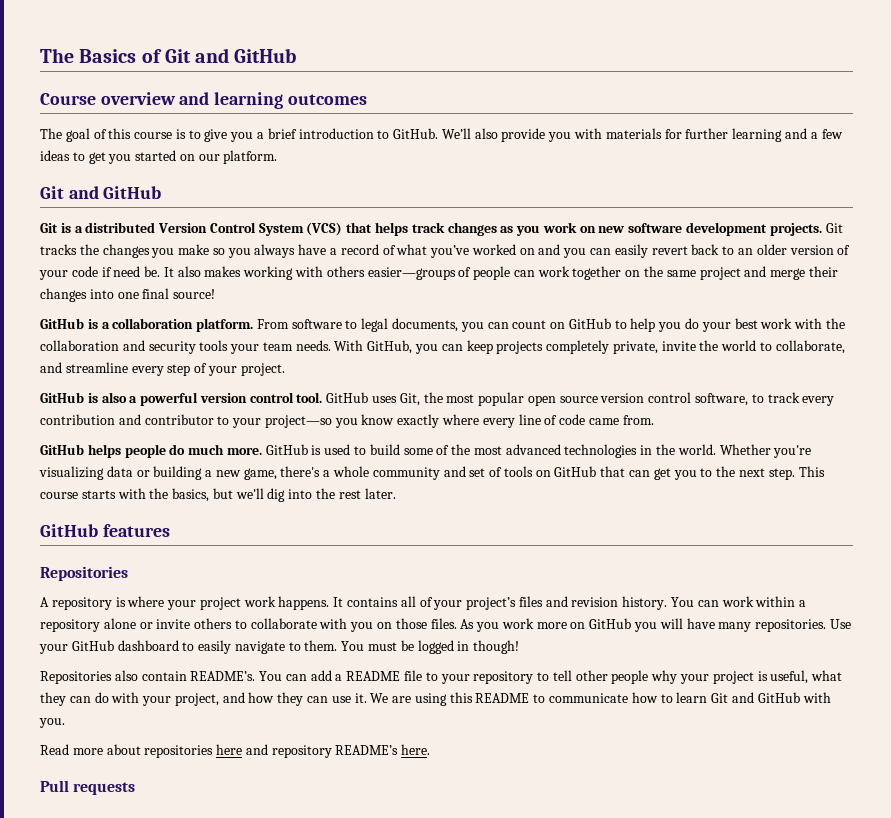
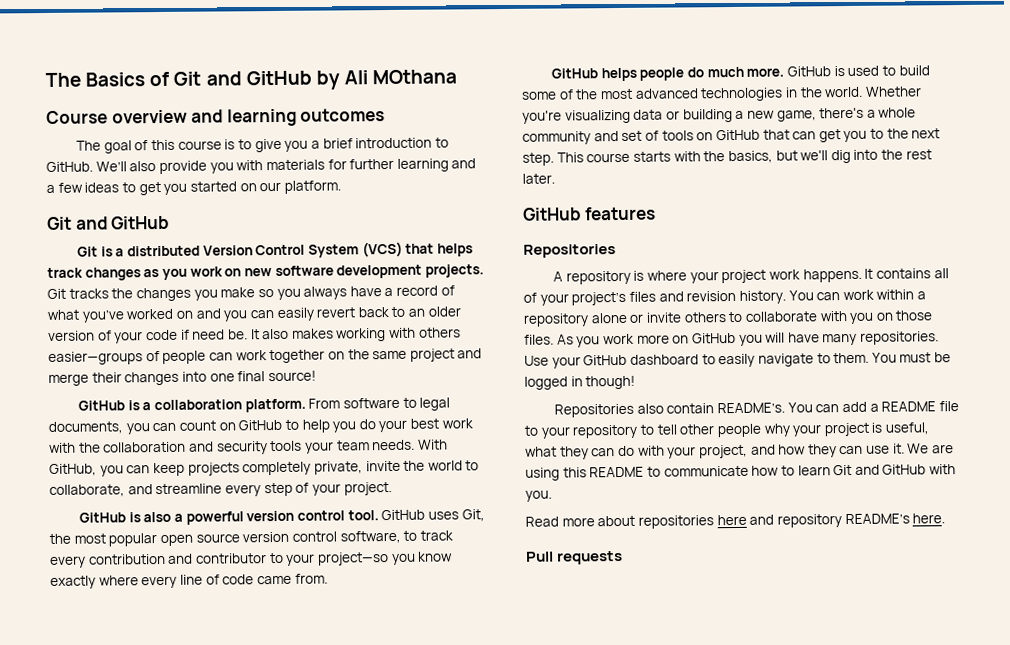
- The Basics of Git and GitHub
+ The Basics of Git and GitHub by Ali MOthana

